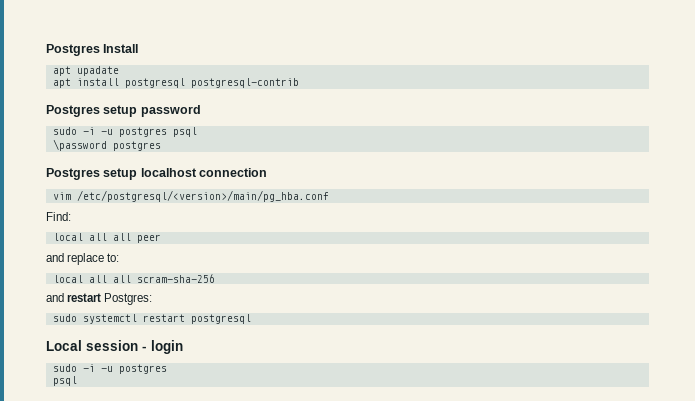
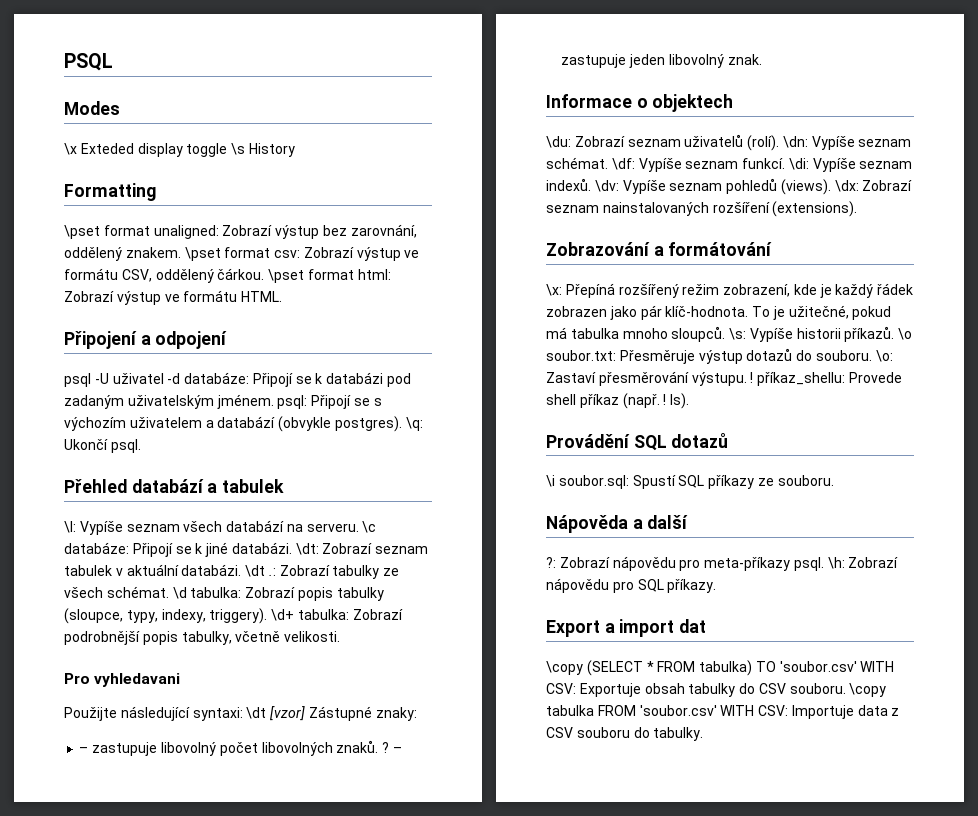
- Postgres Install
- apt upadate
- apt install postgresql postgresql-contrib
- Postgres setup password
- sudo -i -u postgres psql
- \password postgres
- Postgres setup localhost connection
- vim /etc/postgresql/<version>/main/pg_hba.conf
- Find:
- local all all peer
- and replace to:
- local all all scram-sha-256
- and restart Postgres:
- sudo systemctl restart postgresql
- Local session - login
- sudo -i -u postgres
- psql
+ PSQL
+ Modes
+ \x Exteded display toggle \s History
+ Formatting
+ \pset format unaligned: Zobrazí výstup bez zarovnání, oddělený znakem. \pset format csv: Zobrazí výstup ve formátu CSV, oddělený čárkou. \pset format html: Zobrazí výstup ve formátu HTML.
+ Připojení a odpojení
+ psql -U uživatel -d databáze: Připojí se k databázi pod zadaným uživatelským jménem. psql: Připojí se s výchozím uživatelem a databází (obvykle postgres). \q: Ukončí psql.
+ Přehled databází a tabulek
+ \l: Vypíše seznam všech databází na serveru. \c databáze: Připojí se k jiné databázi. \dt: Zobrazí seznam tabulek v aktuální databázi. \dt .: Zobrazí tabulky ze všech schémat. \d tabulka: Zobrazí popis tabulky (sloupce, typy, indexy, triggery). \d+ tabulka: Zobrazí podrobnější popis tabulky, včetně velikosti.
+ Pro vyhledavani
+ Použijte následující syntaxi: \dt [vzor] Zástupné znaky:
+ – zastupuje libovolný počet libovolných znaků. ? – zastupuje jeden libovolný znak.
+ Informace o objektech
+ \du: Zobrazí seznam uživatelů (rolí). \dn: Vypíše seznam schémat. \df: Vypíše seznam funkcí. \di: Vypíše seznam indexů. \dv: Vypíše seznam pohledů (views). \dx: Zobrazí seznam nainstalovaných rozšíření (extensions).
+ Zobrazování a formátování
+ \x: Přepíná rozšířený režim zobrazení, kde je každý řádek zobrazen jako pár klíč-hodnota. To je užitečné, pokud má tabulka mnoho sloupců. \s: Vypíše historii příkazů. \o soubor.txt: Přesměruje výstup dotazů do souboru. \o: Zastaví přesměrování výstupu. ! příkaz_shellu: Provede shell příkaz (např. ! ls).
+ Provádění SQL dotazů
+ \i soubor.sql: Spustí SQL příkazy ze souboru.
+ Nápověda a další
+ ?: Zobrazí nápovědu pro meta-příkazy psql. \h: Zobrazí nápovědu pro SQL příkazy.
+ Export a import dat
+ \copy (SELECT * FROM tabulka) TO 'soubor.csv' WITH CSV: Exportuje obsah tabulky do CSV souboru. \copy tabulka FROM 'soubor.csv' WITH CSV: Importuje data z CSV souboru do tabulky.

